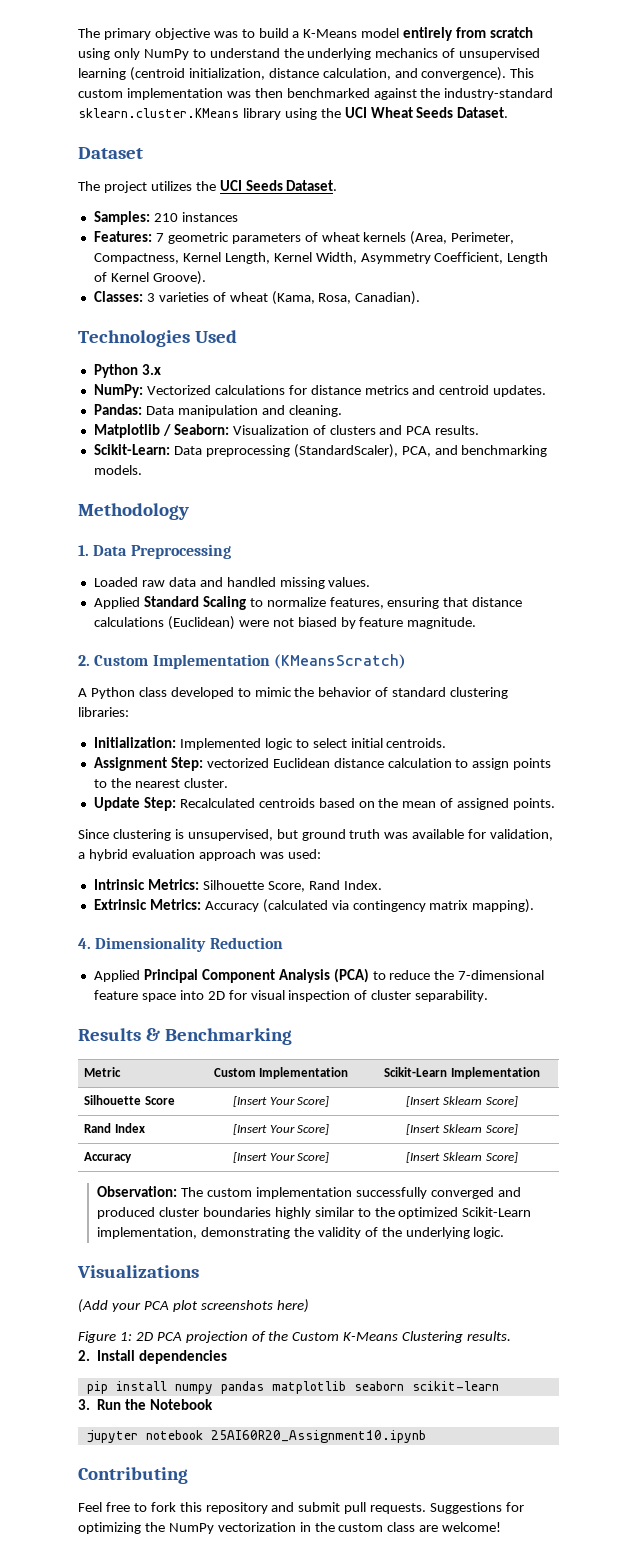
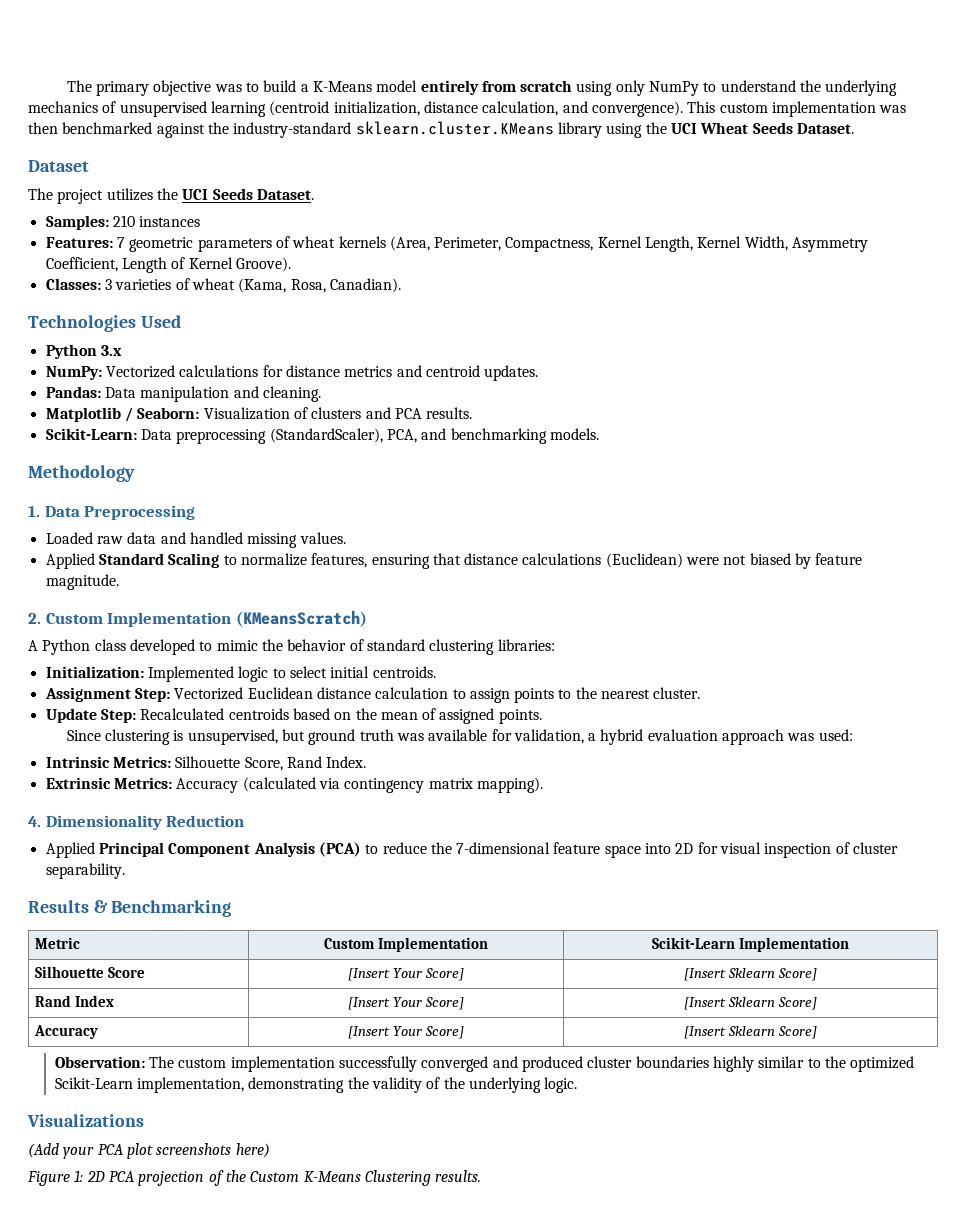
- Assignment Step: vectorized Euclidean distance calculation to assign points to the nearest cluster.
+ Assignment Step: Vectorized Euclidean distance calculation to assign points to the nearest cluster.
- 2. Install dependencies
- pip install numpy pandas matplotlib seaborn scikit-learn
- 3. Run the Notebook
- jupyter notebook 25AI60R20_Assignment10.ipynb
- Contributing
- Feel free to fork this repository and submit pull requests. Suggestions for optimizing the NumPy vectorization in the custom class are welcome!

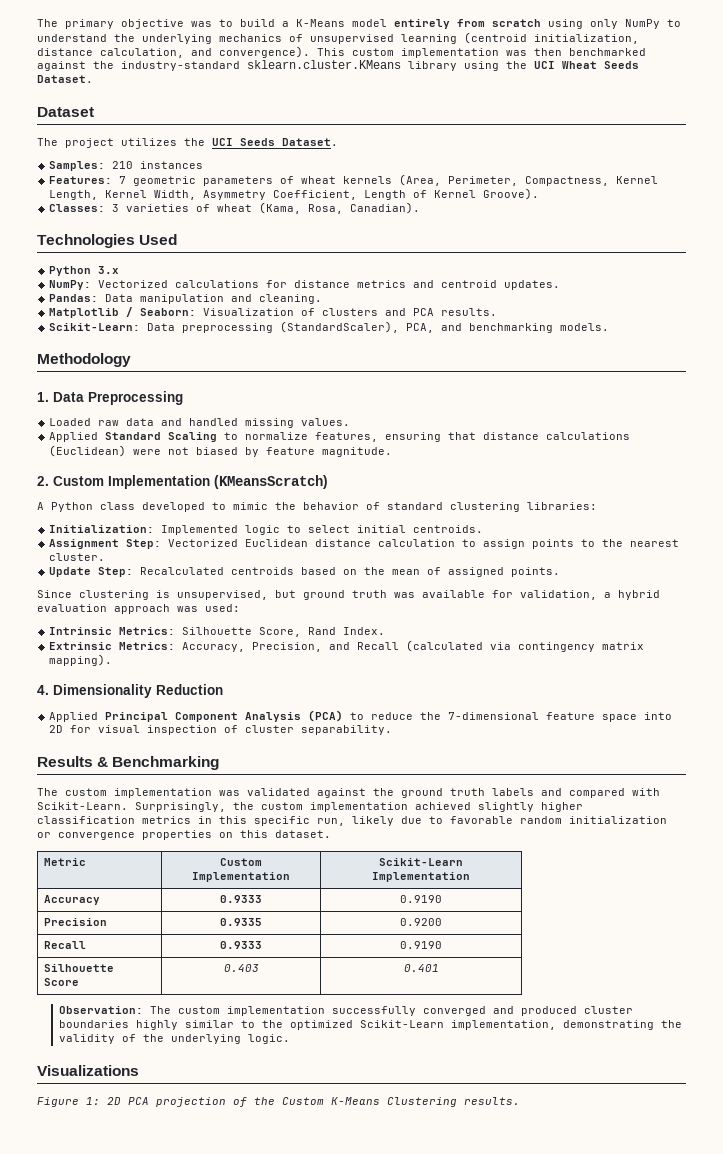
- Extrinsic Metrics: Accuracy (calculated via contingency matrix mapping).
+ Extrinsic Metrics: Accuracy, Precision, and Recall (calculated via contingency matrix mapping).
+ The custom implementation was validated against the ground truth labels and compared with Scikit-Learn. Surprisingly, the custom implementation achieved slightly higher classification metrics in this specific run, likely due to favorable random initialization or convergence properties on this dataset.
- Silhouette Score | [Insert Your Score] | [Insert Sklearn Score]
- Rand Index | [Insert Your Score] | [Insert Sklearn Score]
- Accuracy | [Insert Your Score] | [Insert Sklearn Score]
+ Accuracy | 0.9333 | 0.9190
+ Precision | 0.9335 | 0.9200
+ Recall | 0.9333 | 0.9190
+ Silhouette Score | 0.403 | 0.401
- (Add your PCA plot screenshots here)

